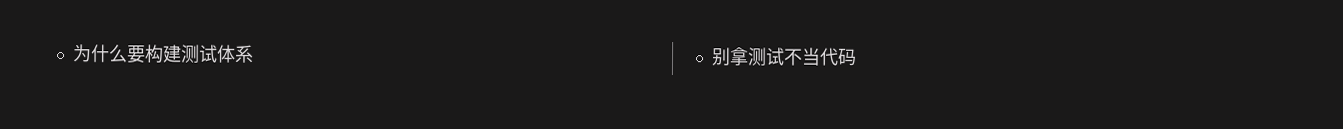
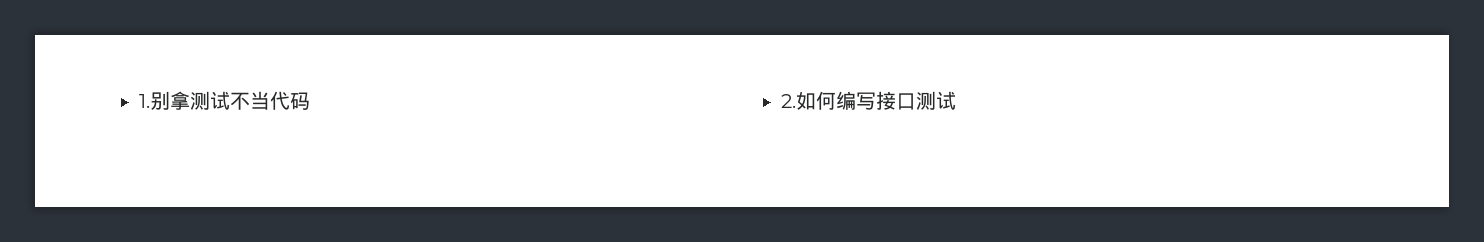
- 为什么要构建测试体系
- 别拿测试不当代码
+ 1.别拿测试不当代码
+ 2.如何编写接口测试

